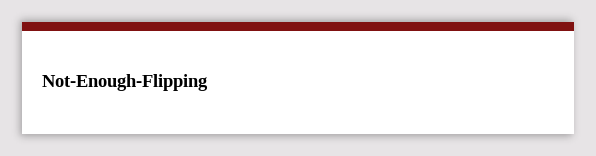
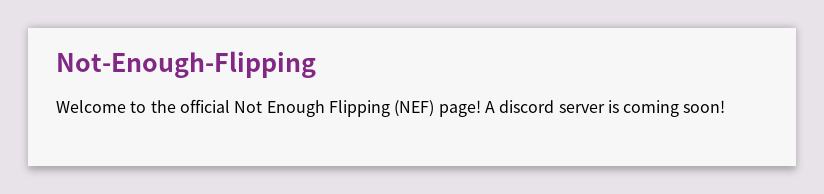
+ Welcome to the official Not Enough Flipping (NEF) page! A discord server is coming soon!

